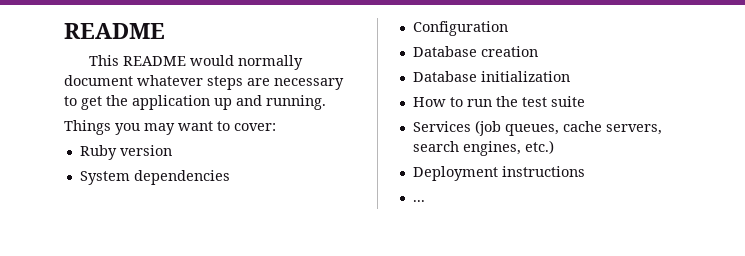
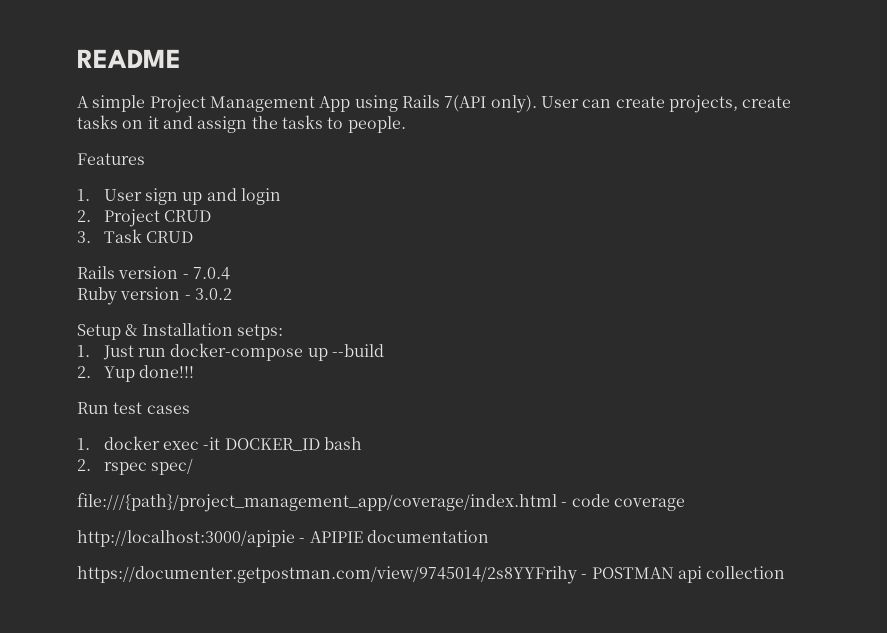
- This README would normally document whatever steps are necessary to get the application up and running.
- Things you may want to cover:
- Ruby version
- System dependencies
- Configuration
- Database creation
- Database initialization
- How to run the test suite
- Services (job queues, cache servers, search engines, etc.)
- Deployment instructions
- ...
+ A simple Project Management App using Rails 7(API only). User can create projects, create tasks on it and assign the tasks to people.
+ Features
+ 1. User sign up and login
+ 2. Project CRUD
+ 3. Task CRUD
+ Rails version - 7.0.4
+ Ruby version - 3.0.2
+ Setup & Installation setps:
+ 1. Just run docker-compose up --build
+ 2. Yup done!!!
+ Run test cases
+ 1. docker exec -it DOCKER_ID bash
+ 2. rspec spec/
+ file:///{path}/project_management_app/coverage/index.html - code coverage
+ http://localhost:3000/apipie - APIPIE documentation
+ https://documenter.getpostman.com/view/9745014/2s8YYFrihy - POSTMAN api collection

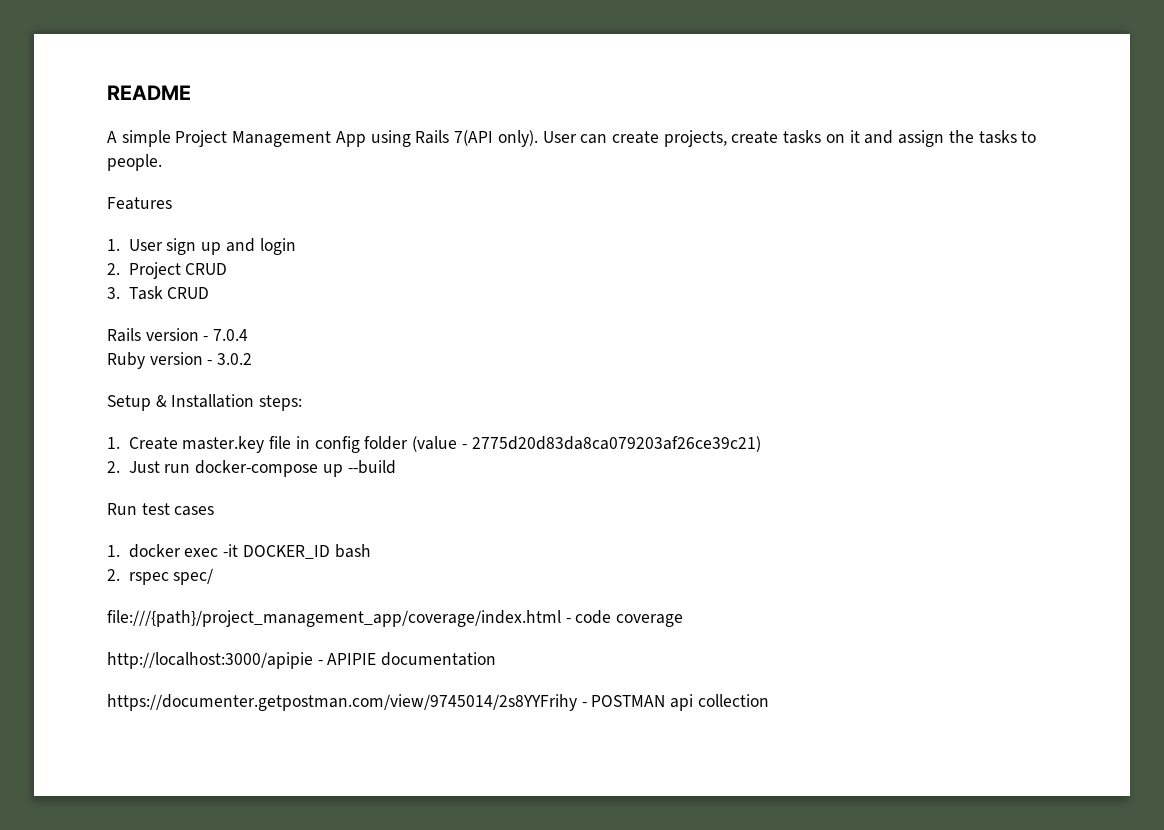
- Setup & Installation setps:
- 1. Just run docker-compose up --build
+ Setup & Installation steps:
+ 1. Create master.key file in config folder (value - 2775d20d83da8ca079203af26ce39c21)
+ 2. Just run docker-compose up --build
- 2. Yup done!!!

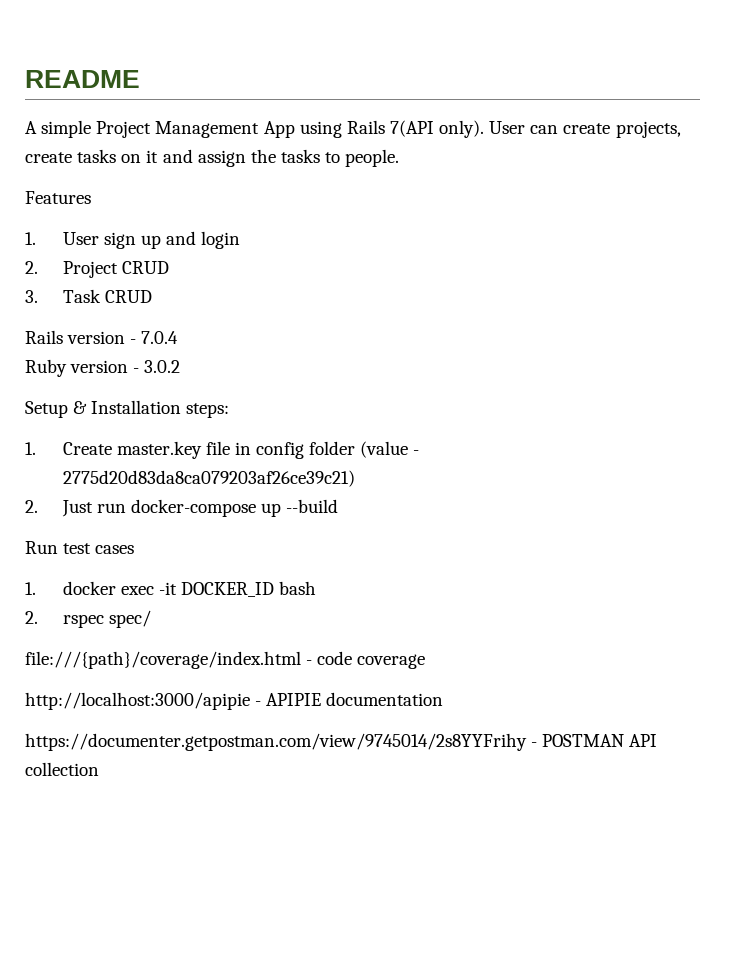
- file:///{path}/project_management_app/coverage/index.html - code coverage
+ file:///{path}/coverage/index.html - code coverage
- https://documenter.getpostman.com/view/9745014/2s8YYFrihy - POSTMAN api collection
+ https://documenter.getpostman.com/view/9745014/2s8YYFrihy - POSTMAN API collection

